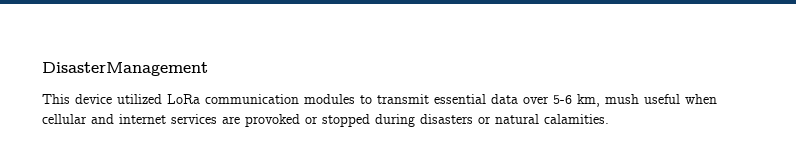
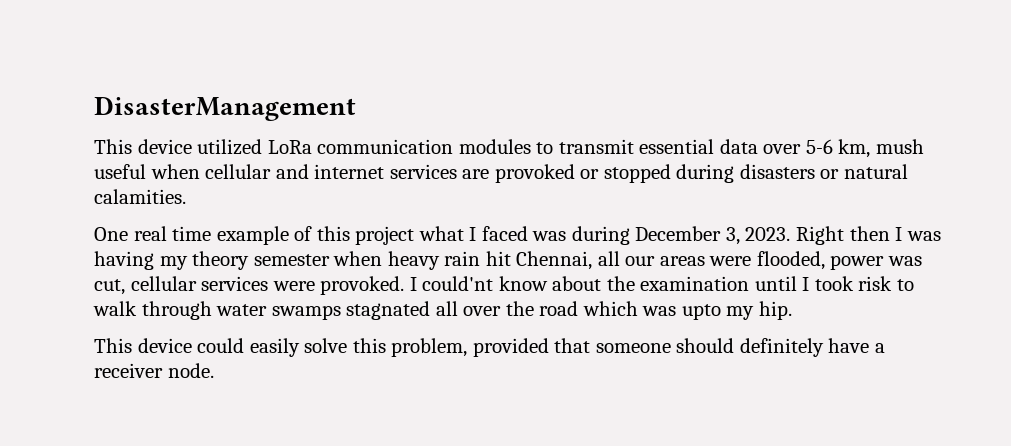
+ One real time example of this project what I faced was during December 3, 2023. Right then I was having my theory semester when heavy rain hit Chennai, all our areas were flooded, power was cut, cellular services were provoked. I could'nt know about the examination until I took risk to walk through water swamps stagnated all over the road which was upto my hip.
+ This device could easily solve this problem, provided that someone should definitely have a receiver node.

